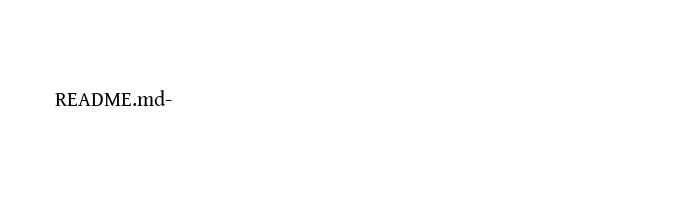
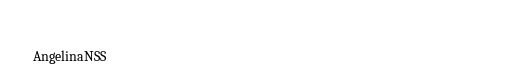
- README.md-
+ AngelinaNSS

